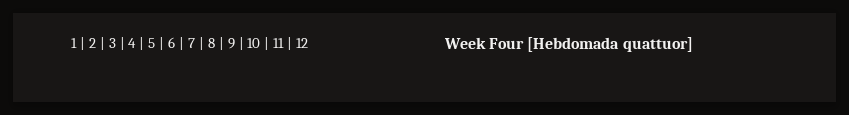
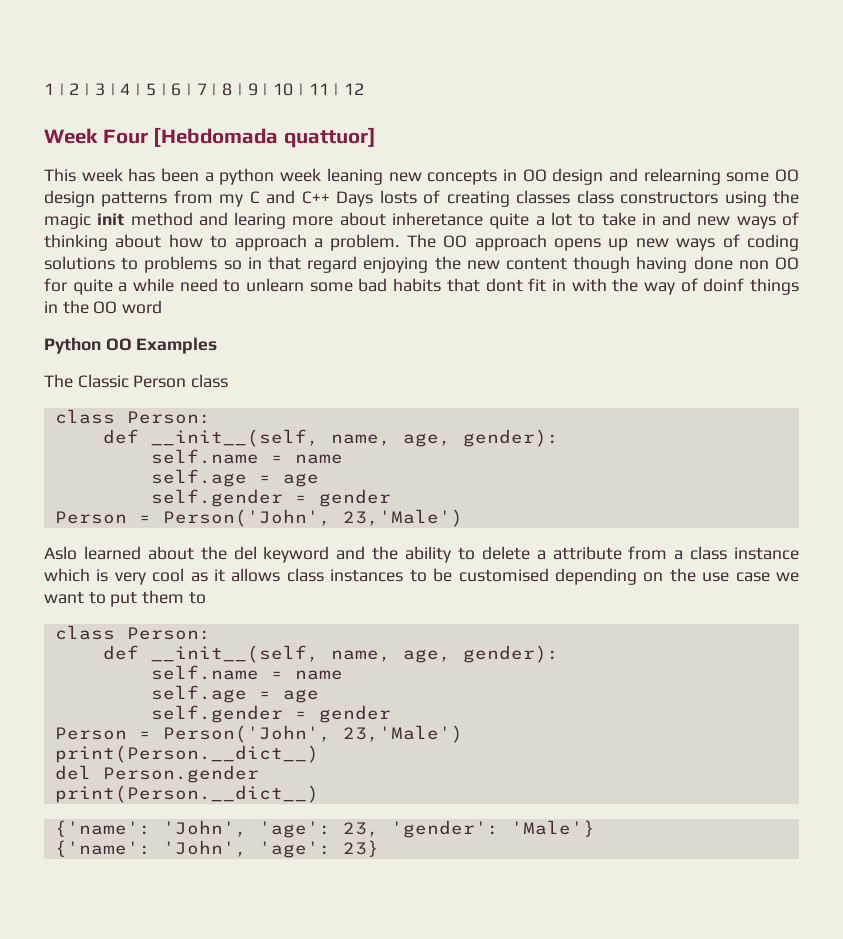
+ This week has been a python week leaning new concepts in OO design and relearning some OO design patterns from my C and C++ Days losts of creating classes class constructors using the magic init method and learing more about inheretance quite a lot to take in and new ways of thinking about how to approach a problem. The OO approach opens up new ways of coding solutions to problems so in that regard enjoying the new content though having done non OO for quite a while need to unlearn some bad habits that dont fit in with the way of doinf things in the OO word
+ Python OO Examples
+ The Classic Person class
+ class Person:
+ def __init__(self, name, age, gender):
+ self.name = name
+ self.age = age
+ self.gender = gender
+ Person = Person('John', 23,'Male')
+ Aslo learned about the del keyword and the ability to delete a attribute from a class instance which is very cool as it allows class instances to be customised depending on the use case we want to put them to
+ class Person:
+ def __init__(self, name, age, gender):
+ self.name = name
+ self.age = age
+ self.gender = gender
+ Person = Person('John', 23,'Male')
+ print(Person.__dict__)
+ del Person.gender
+ print(Person.__dict__)
+ {'name': 'John', 'age': 23, 'gender': 'Male'}
+ {'name': 'John', 'age': 23}

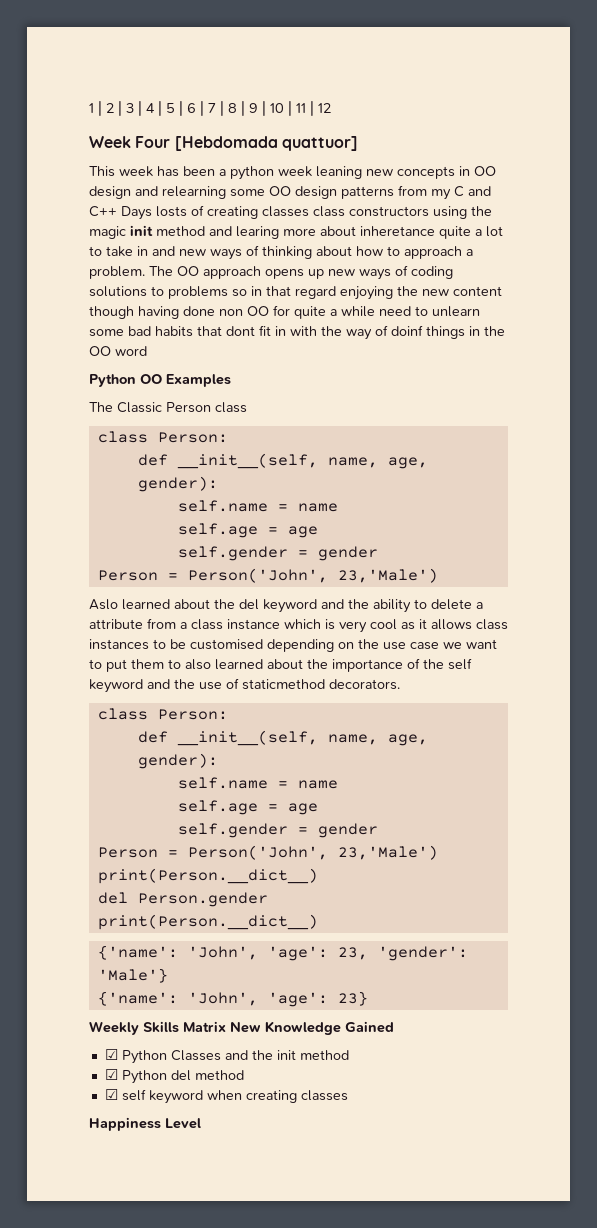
- Aslo learned about the del keyword and the ability to delete a attribute from a class instance which is very cool as it allows class instances to be customised depending on the use case we want to put them to
+ Aslo learned about the del keyword and the ability to delete a attribute from a class instance which is very cool as it allows class instances to be customised depending on the use case we want to put them to also learned about the importance of the self keyword and the use of staticmethod decorators.
+ Weekly Skills Matrix New Knowledge Gained
+ ☑ Python Classes and the init method
+ ☑ Python del method
+ ☑ self keyword when creating classes
+ Happiness Level

